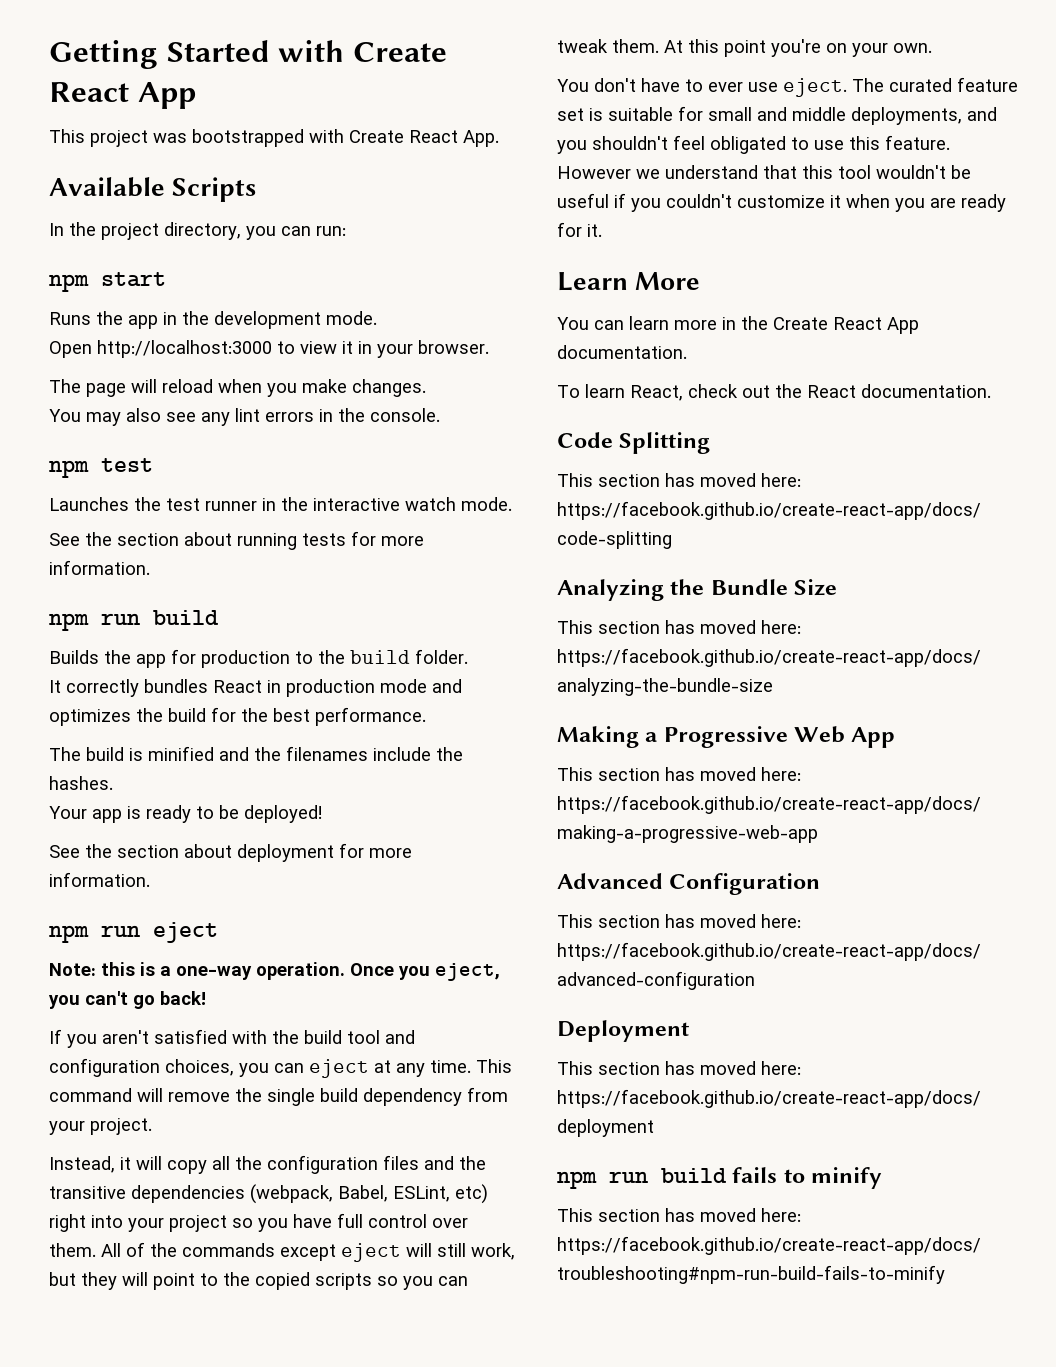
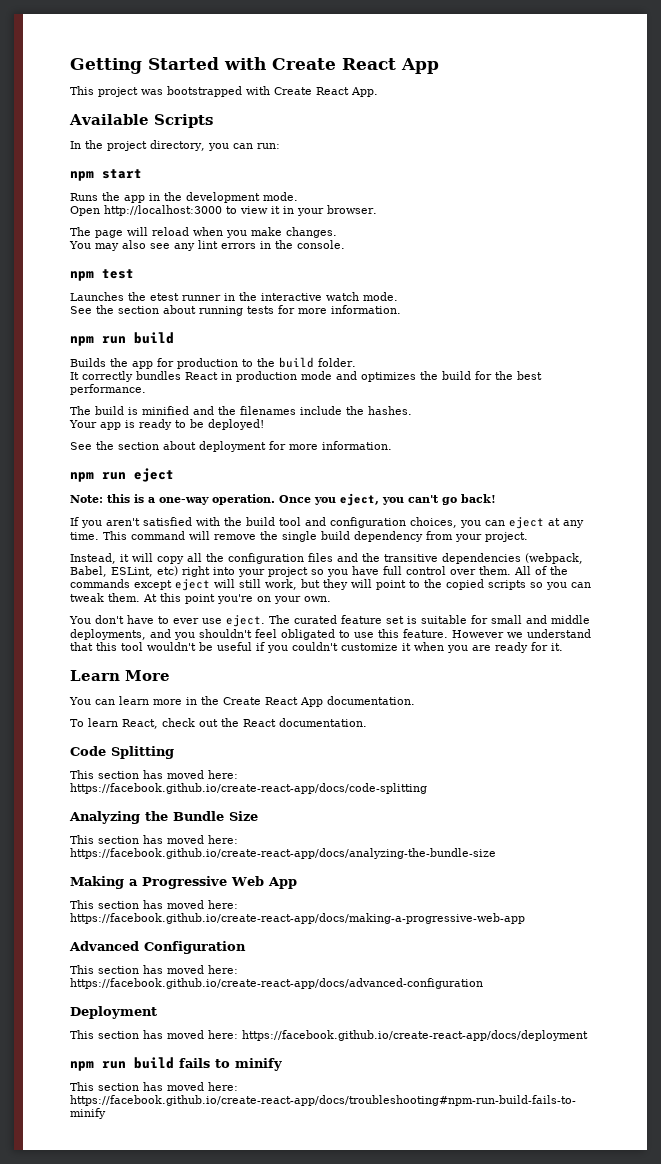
- Launches the test runner in the interactive watch mode.
+ Launches the etest runner in the interactive watch mode.

